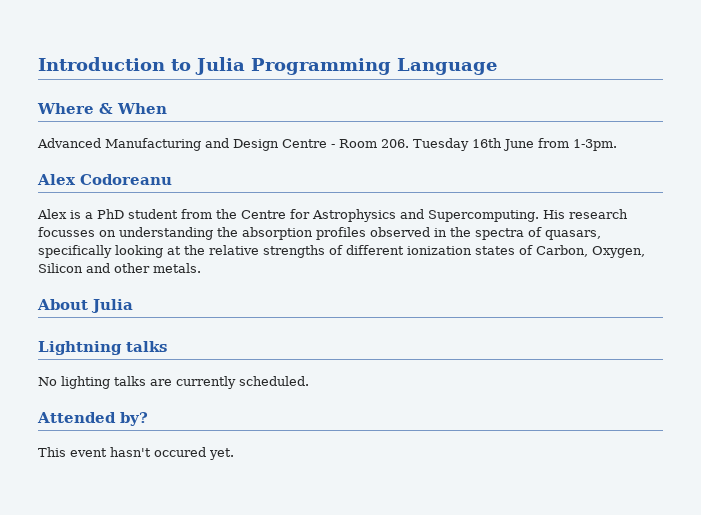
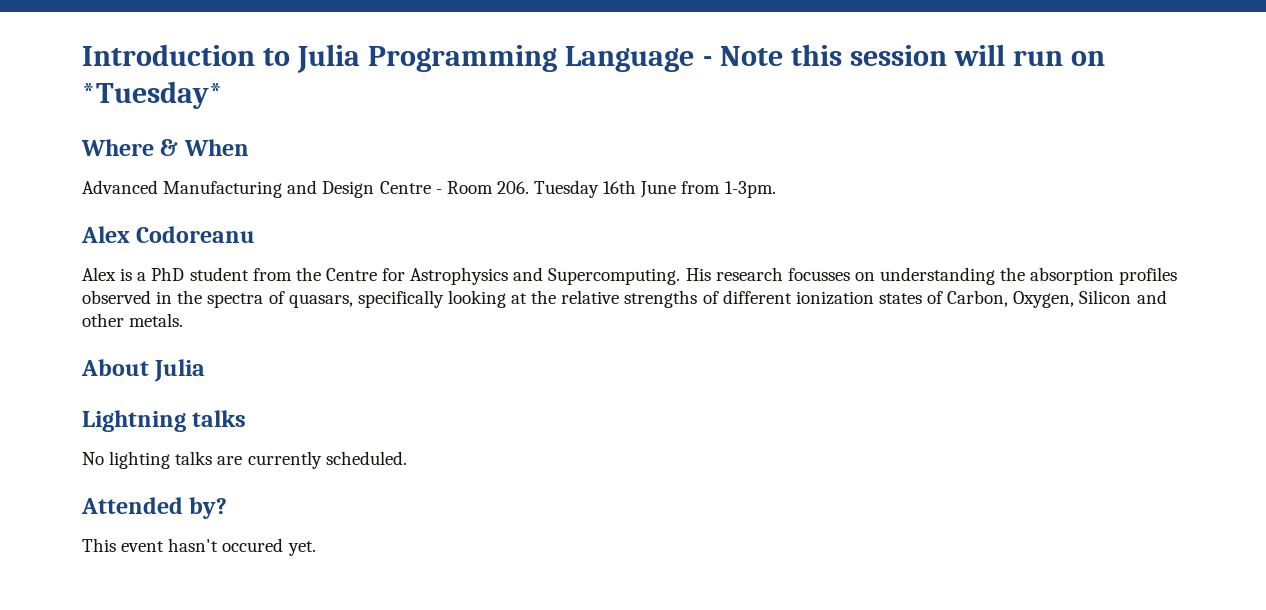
- Introduction to Julia Programming Language
+ Introduction to Julia Programming Language - Note this session will run on *Tuesday*

